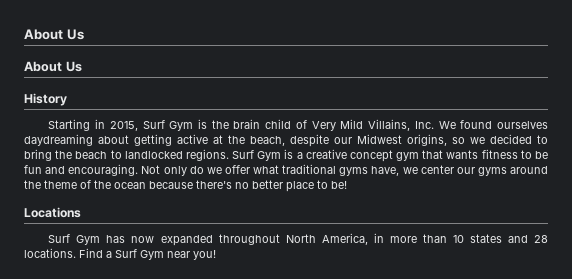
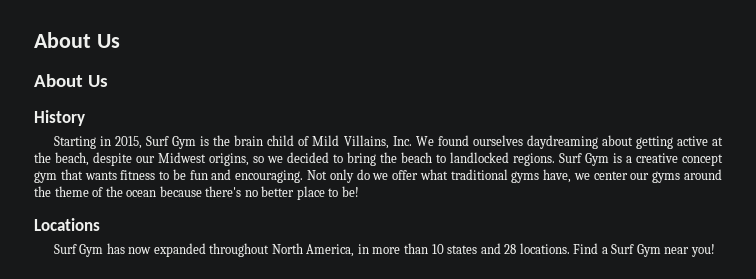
- Starting in 2015, Surf Gym is the brain child of Very Mild Villains, Inc. We found ourselves daydreaming about getting active at the beach, despite our Midwest origins, so we decided to bring the beach to landlocked regions.
+ Starting in 2015, Surf Gym is the brain child of Mild Villains, Inc. We found ourselves daydreaming about getting active at the beach, despite our Midwest origins, so we decided to bring the beach to landlocked regions.

